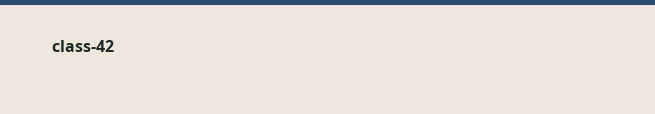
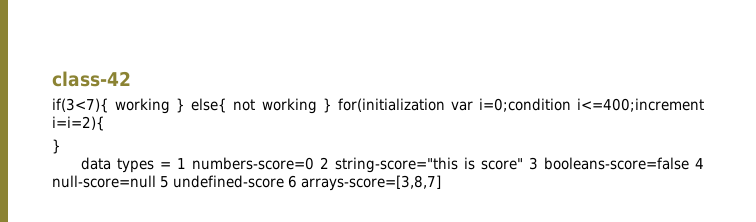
+ if(3<7){ working } else{ not working } for(initialization var i=0;condition i<=400;increment i=i=2){
+ }
+ data types = 1 numbers-score=0 2 string-score="this is score" 3 booleans-score=false 4 null-score=null 5 undefined-score 6 arrays-score=[3,8,7]

